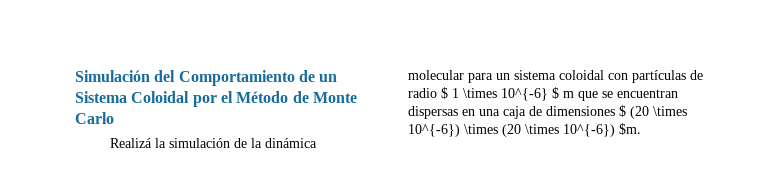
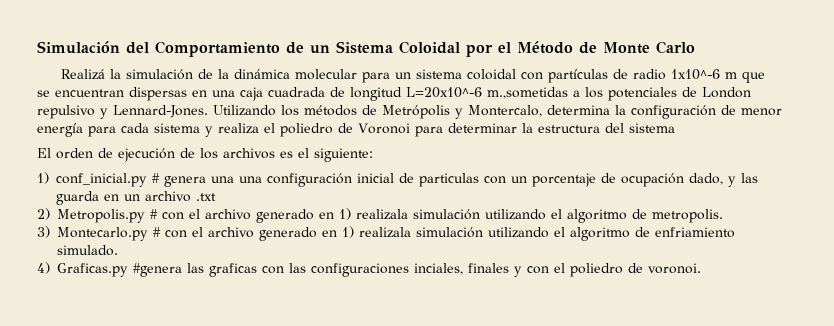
- Realizá la simulación de la dinámica molecular para un sistema coloidal con partículas de radio $ 1 \times 10^{-6} $ m que se encuentran dispersas en una caja de dimensiones $ (20 \times 10^{-6}) \times (20 \times 10^{-6}) $m.
+ Realizá la simulación de la dinámica molecular para un sistema coloidal con partículas de radio 1x10^-6 m que se encuentran dispersas en una caja cuadrada de longitud L=20x10^-6 m.,sometidas a los potenciales de London repulsivo y Lennard-Jones. Utilizando los métodos de Metrópolis y Montercalo, determina la configuración de menor energía para cada sistema y realiza el poliedro de Voronoi para determinar la estructura del sistema
+ El orden de ejecución de los archivos es el siguiente:
+ 1) conf_inicial.py # genera una una configuración inicial de particulas con un porcentaje de ocupación dado, y las guarda en un archivo .txt
+ 2) Metropolis.py # con el archivo generado en 1) realizala simulación utilizando el algoritmo de metropolis.
+ 3) Montecarlo.py # con el archivo generado en 1) realizala simulación utilizando el algoritmo de enfriamiento simulado.
+ 4) Graficas.py #genera las graficas con las configuraciones inciales, finales y con el poliedro de voronoi.

